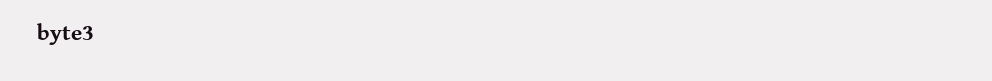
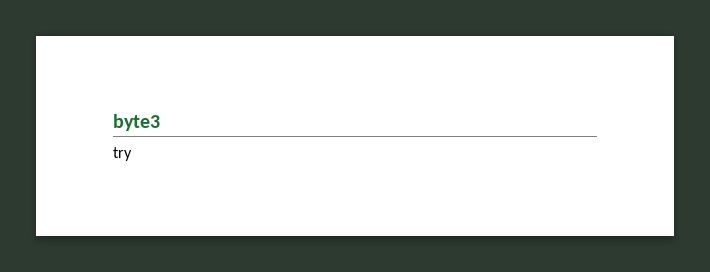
+ try

